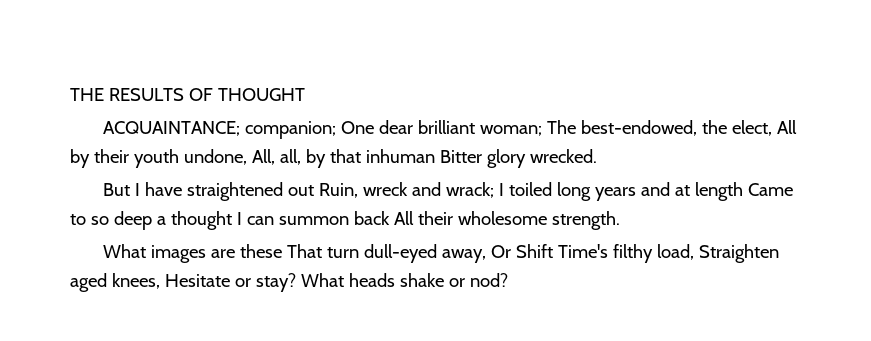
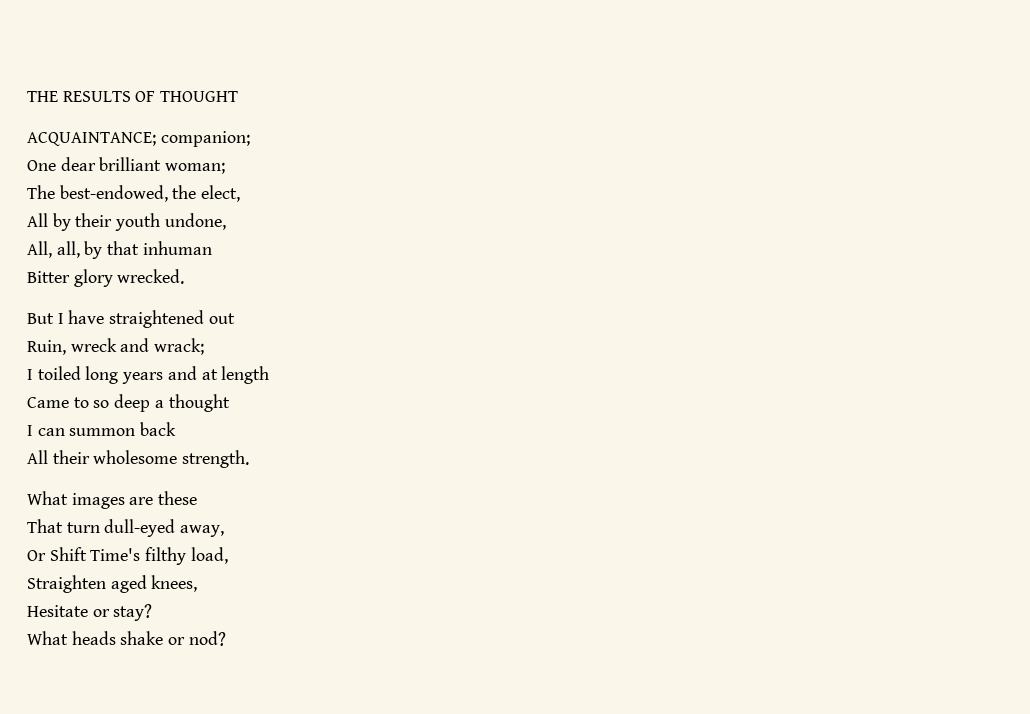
- ACQUAINTANCE; companion; One dear brilliant woman; The best-endowed, the elect, All by their youth undone, All, all, by that inhuman Bitter glory wrecked.
+ ACQUAINTANCE; companion;
+ One dear brilliant woman;
+ The best-endowed, the elect,
+ All by their youth undone,
+ All, all, by that inhuman
+ Bitter glory wrecked.
- But I have straightened out Ruin, wreck and wrack; I toiled long years and at length Came to so deep a thought I can summon back All their wholesome strength.
+ But I have straightened out
+ Ruin, wreck and wrack;
+ I toiled long years and at length
+ Came to so deep a thought
+ I can summon back
+ All their wholesome strength.
- What images are these That turn dull-eyed away, Or Shift Time's filthy load, Straighten aged knees, Hesitate or stay? What heads shake or nod?
+ What images are these
+ That turn dull-eyed away,
+ Or Shift Time's filthy load,
+ Straighten aged knees,
+ Hesitate or stay?
+ What heads shake or nod?

